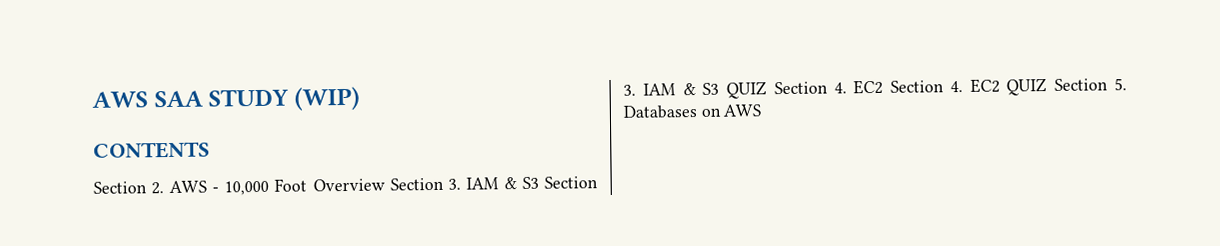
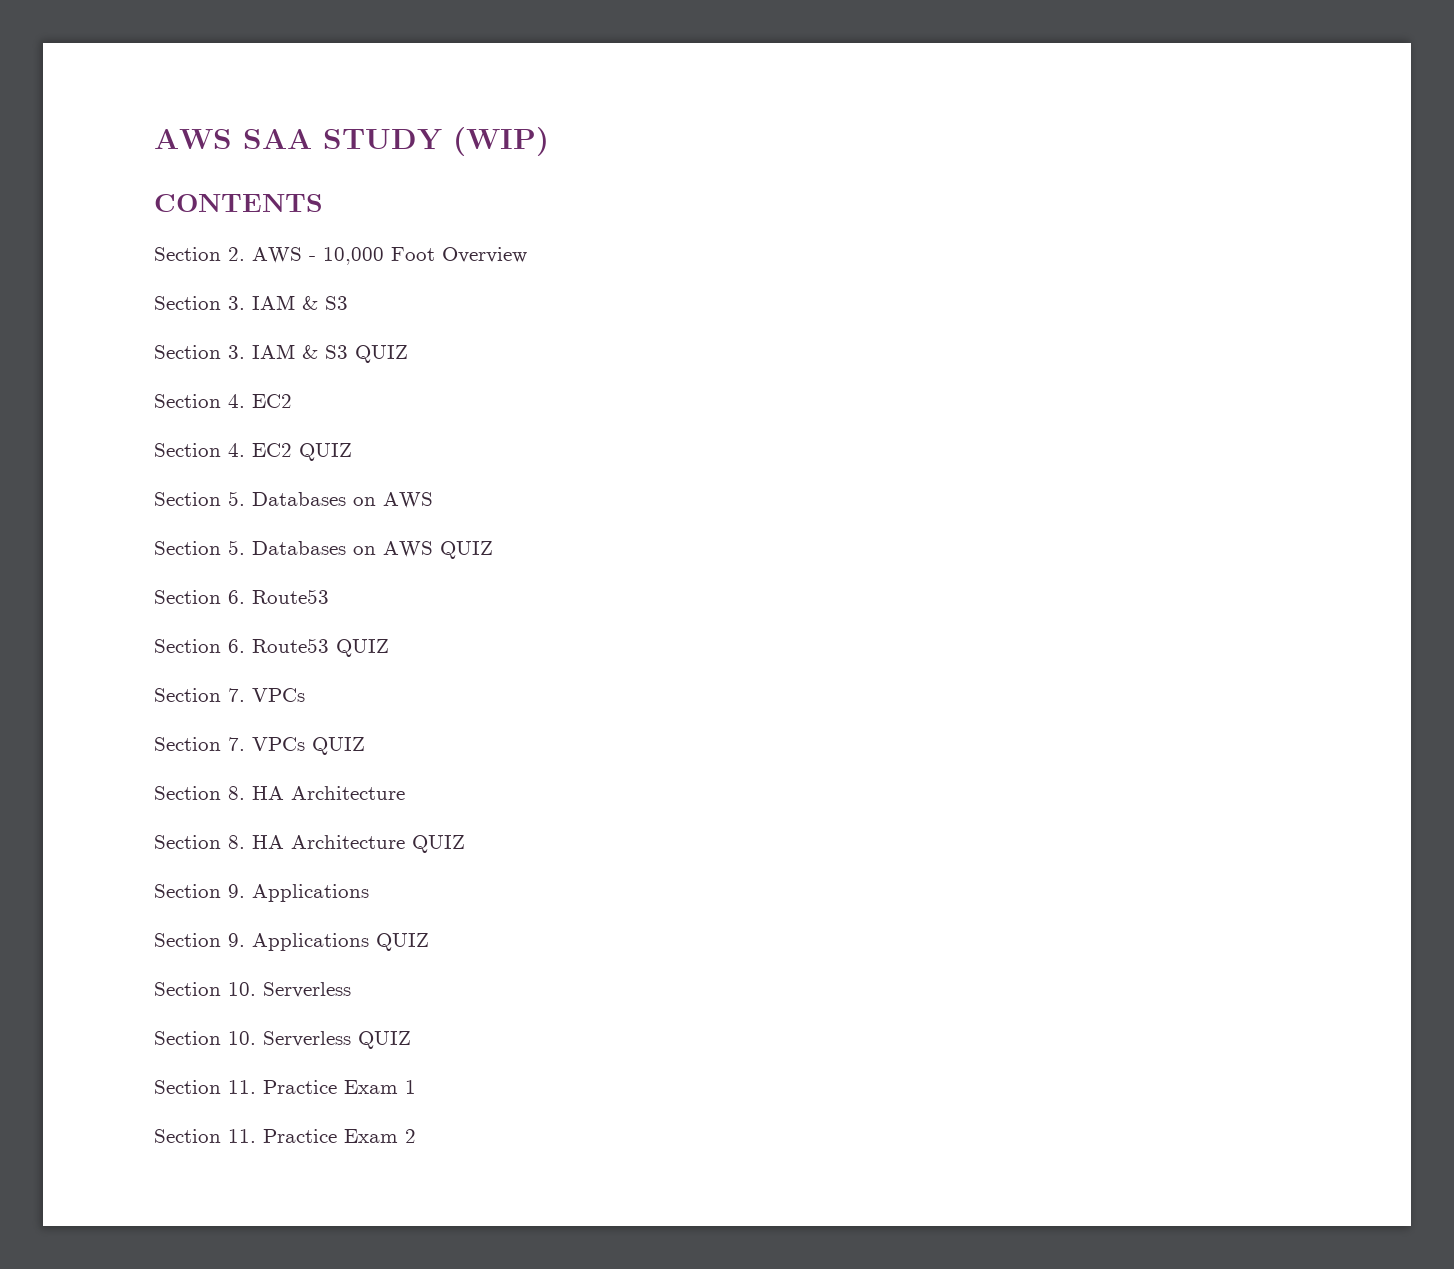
- Section 2. AWS - 10,000 Foot Overview Section 3. IAM & S3 Section 3. IAM & S3 QUIZ Section 4. EC2 Section 4. EC2 QUIZ Section 5. Databases on AWS
+ Section 2. AWS - 10,000 Foot Overview
+ Section 3. IAM & S3
+ Section 3. IAM & S3 QUIZ
+ Section 4. EC2
+ Section 4. EC2 QUIZ
+ Section 5. Databases on AWS
+ Section 5. Databases on AWS QUIZ
+ Section 6. Route53
+ Section 6. Route53 QUIZ
+ Section 7. VPCs
+ Section 7. VPCs QUIZ
+ Section 8. HA Architecture
+ Section 8. HA Architecture QUIZ
+ Section 9. Applications
+ Section 9. Applications QUIZ
+ Section 10. Serverless
+ Section 10. Serverless QUIZ
+ Section 11. Practice Exam 1
+ Section 11. Practice Exam 2

